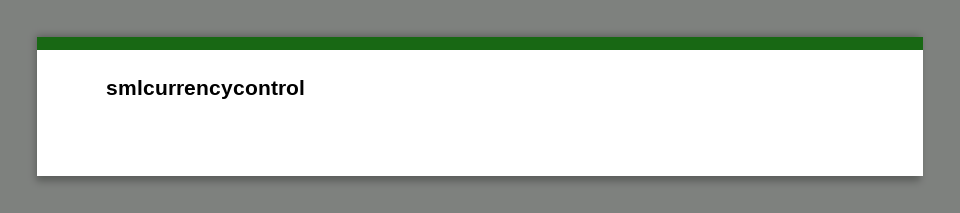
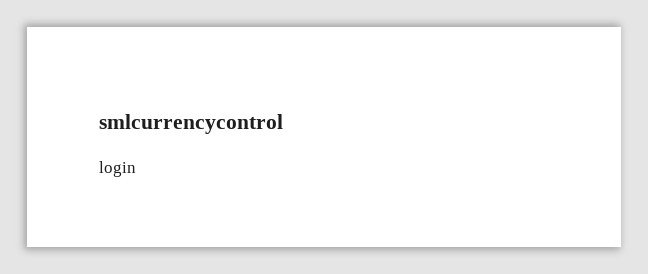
+ login

